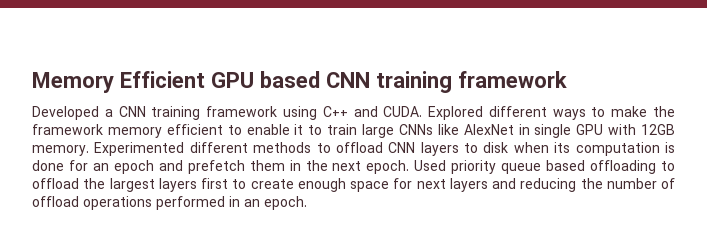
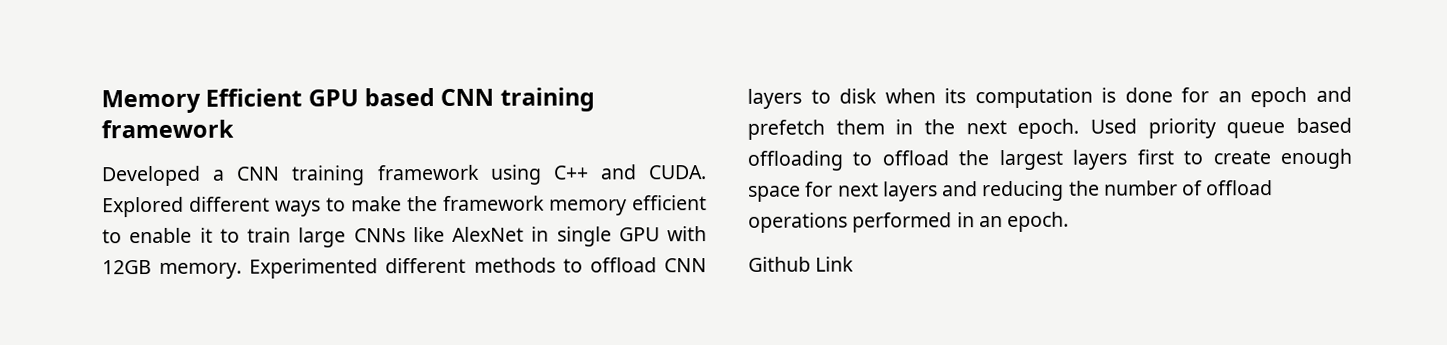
+ Github Link

